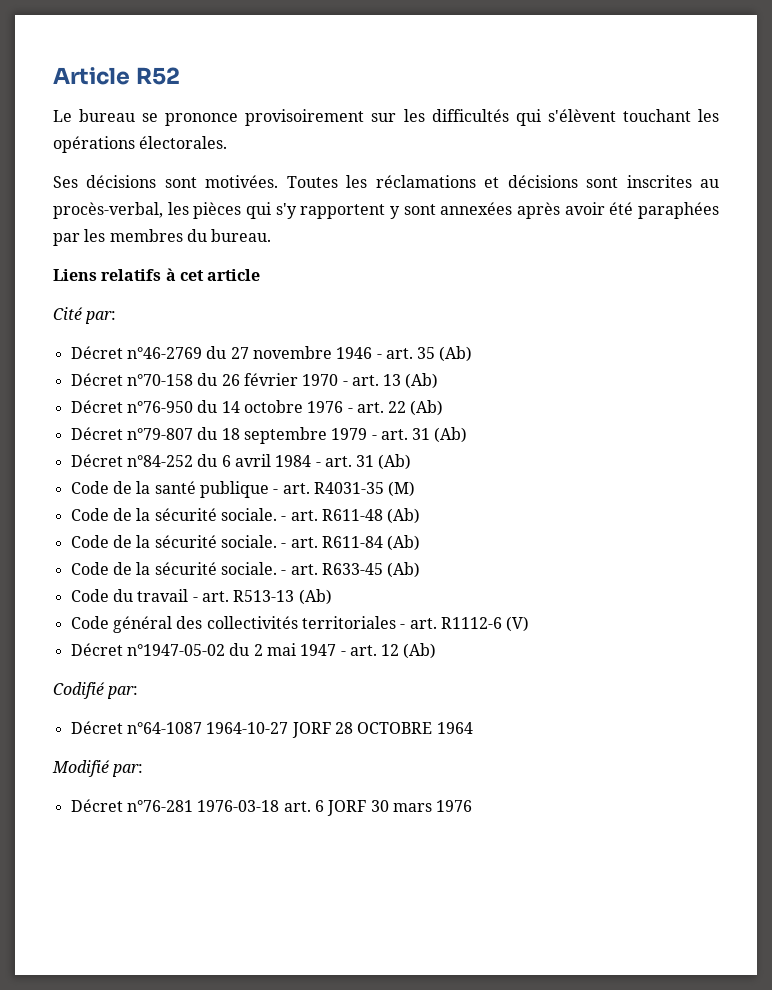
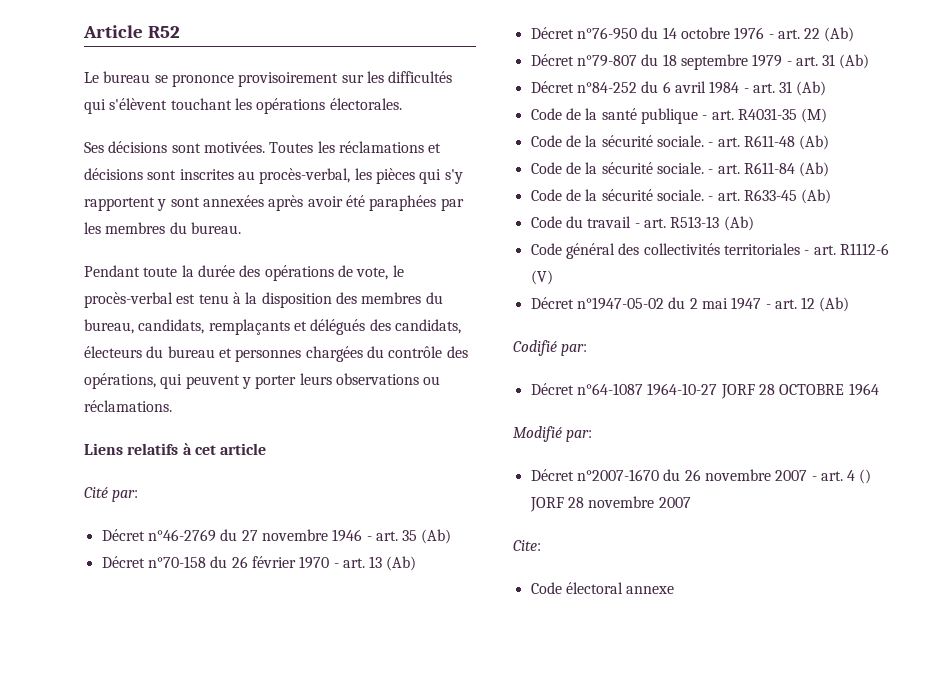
+ Pendant toute la durée des opérations de vote, le procès-verbal est tenu à la disposition des membres du bureau, candidats, remplaçants et délégués des candidats, électeurs du bureau et personnes chargées du contrôle des opérations, qui peuvent y porter leurs observations ou réclamations.
- Décret n°76-281 1976-03-18 art. 6 JORF 30 mars 1976
+ Décret n°2007-1670 du 26 novembre 2007 - art. 4 () JORF 28 novembre 2007
+ Cite:
+ Code électoral annexe

